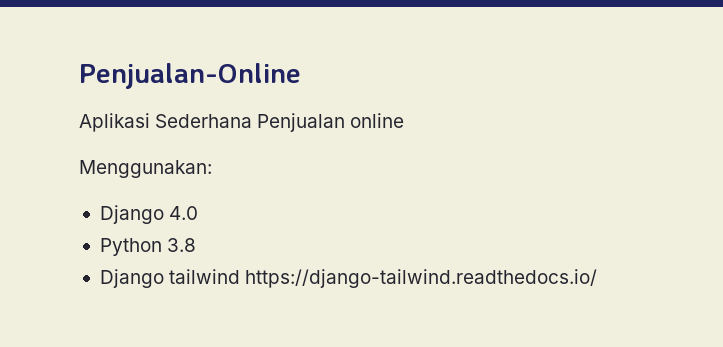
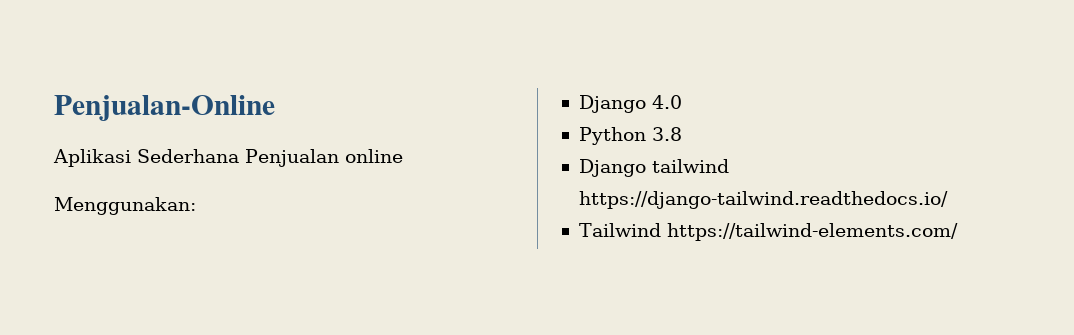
+ Tailwind https://tailwind-elements.com/

